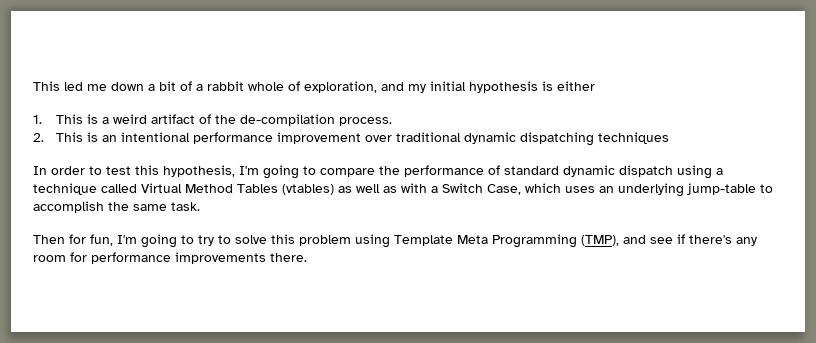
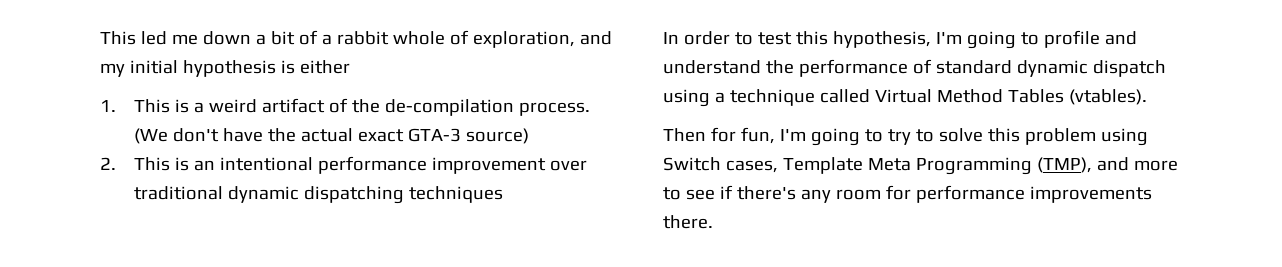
+ (We don't have the actual exact GTA-3 source)
- In order to test this hypothesis, I'm going to compare the performance of standard dynamic dispatch using a technique called Virtual Method Tables (vtables) as well as with a Switch Case, which uses an underlying jump-table to accomplish the same task.
+ In order to test this hypothesis, I'm going to profile and understand the performance of standard dynamic dispatch using a technique called Virtual Method Tables (vtables).
- Then for fun, I'm going to try to solve this problem using Template Meta Programming (TMP), and see if there's any room for performance improvements there.
+ Then for fun, I'm going to try to solve this problem using Switch cases, Template Meta Programming (TMP), and more to see if there's any room for performance improvements there.

